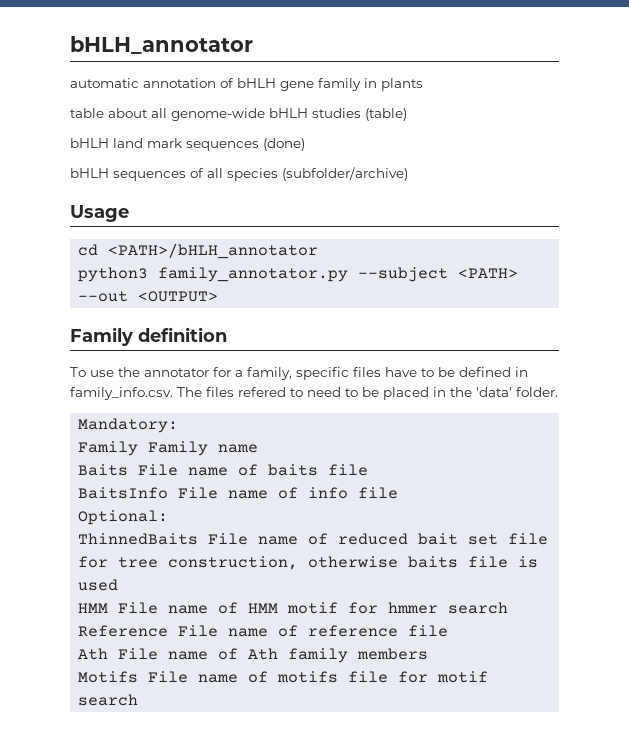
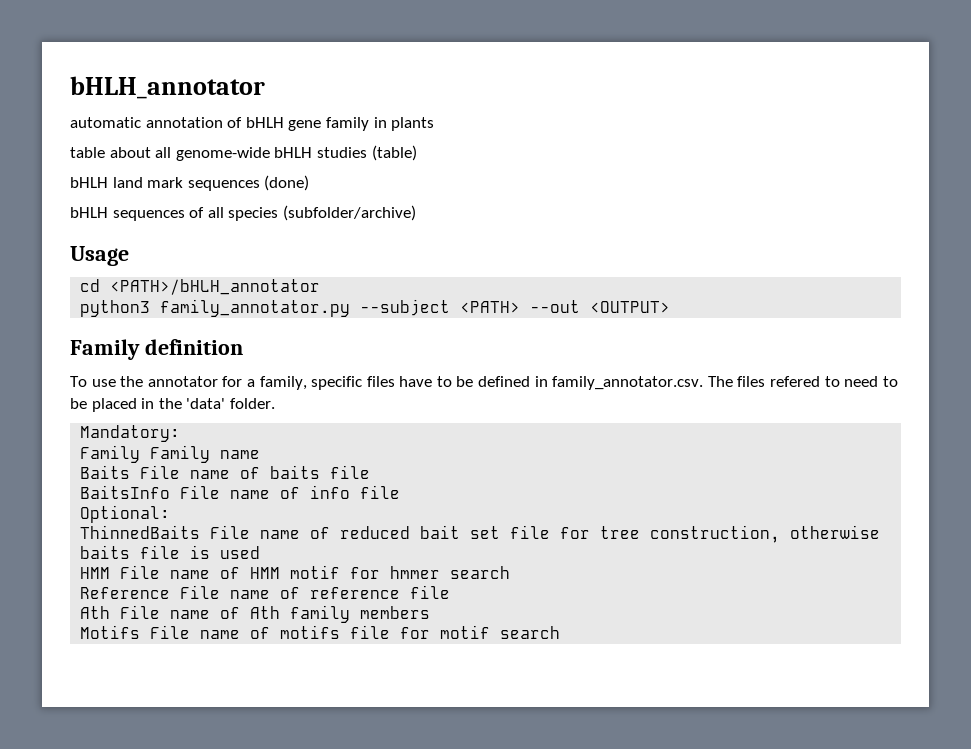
- To use the annotator for a family, specific files have to be defined in family_info.csv. The files refered to need to be placed in the 'data' folder.
+ To use the annotator for a family, specific files have to be defined in family_annotator.csv. The files refered to need to be placed in the 'data' folder.

